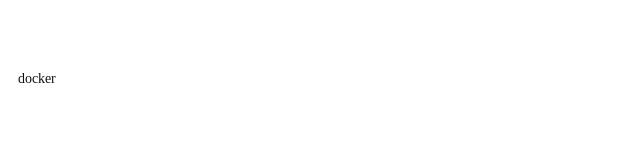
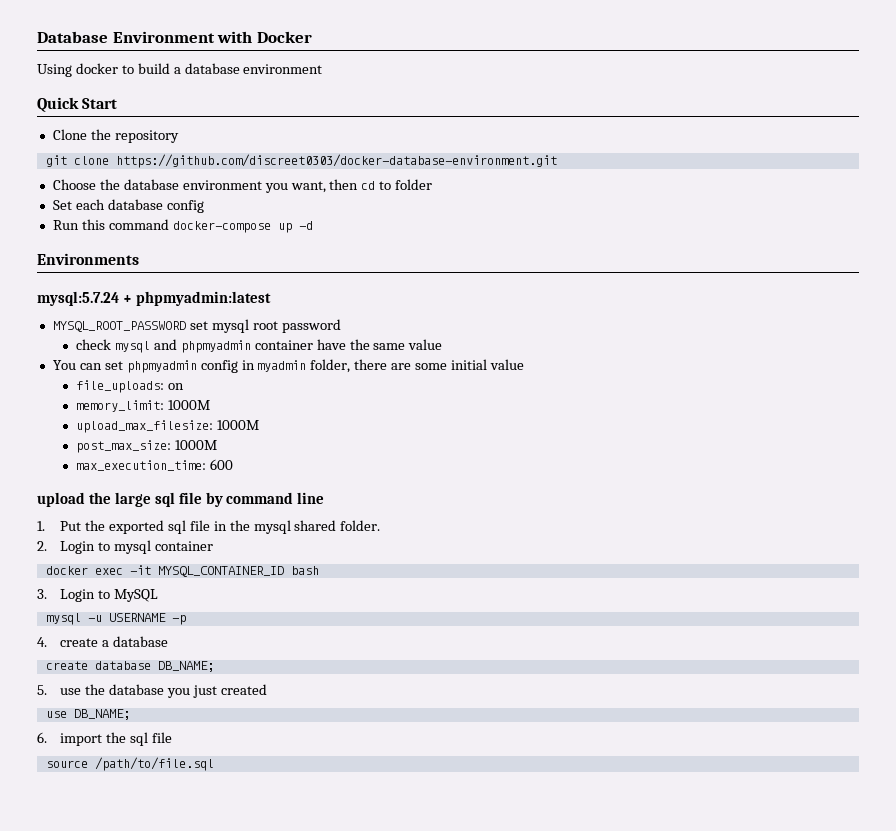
- docker
+ Database Environment with Docker
+ Using docker to build a database environment
+ Quick Start
+ Clone the repository
+ git clone https://github.com/discreet0303/docker-database-environment.git
+ Choose the database environment you want, then cd to folder
+ Set each database config
+ Run this command docker-compose up -d
+ Environments
+ mysql:5.7.24 + phpmyadmin:latest
+ MYSQL_ROOT_PASSWORD set mysql root password
+ check mysql and phpmyadmin container have the same value
+ You can set phpmyadmin config in myadmin folder, there are some initial value
+ file_uploads: on
+ memory_limit: 1000M
+ upload_max_filesize: 1000M
+ post_max_size: 1000M
+ max_execution_time: 600
+ upload the large sql file by command line
+ 1. Put the exported sql file in the mysql shared folder.
+ 2. Login to mysql container
+ docker exec -it MYSQL_CONTAINER_ID bash
+ 3. Login to MySQL
+ mysql -u USERNAME -p
+ 4. create a database
+ create database DB_NAME;
+ 5. use the database you just created
+ use DB_NAME;
+ 6. import the sql file
+ source /path/to/file.sql

